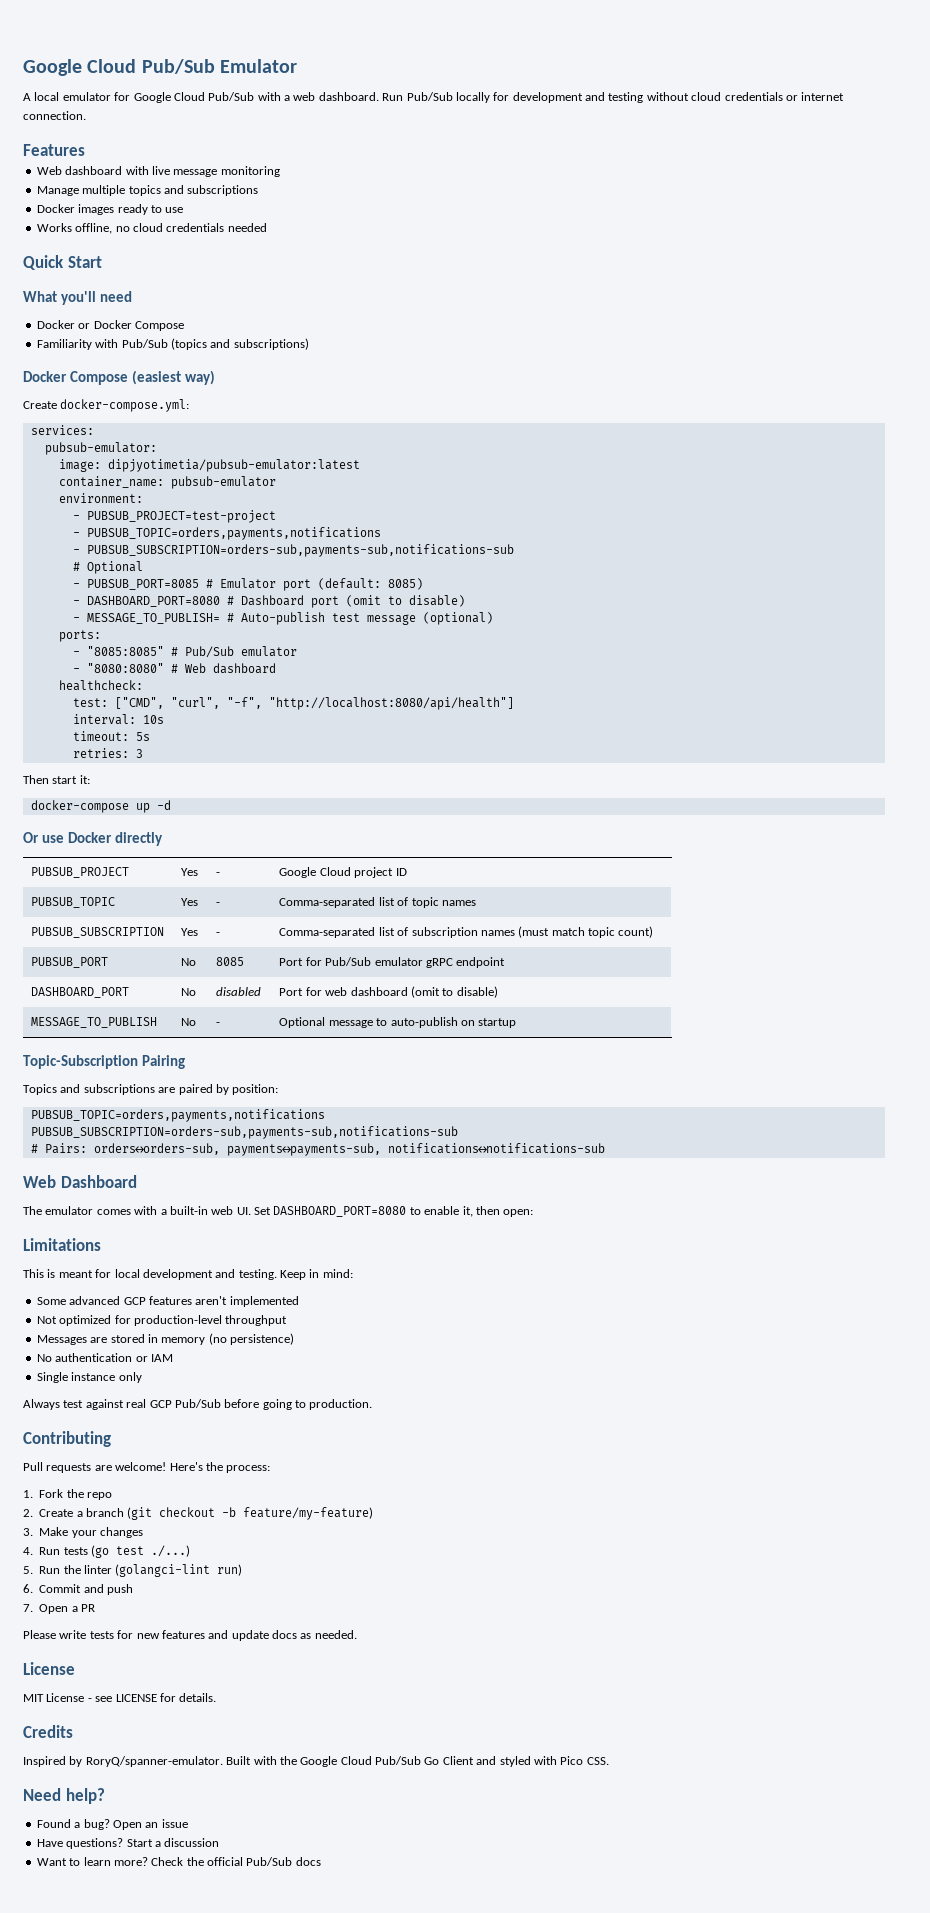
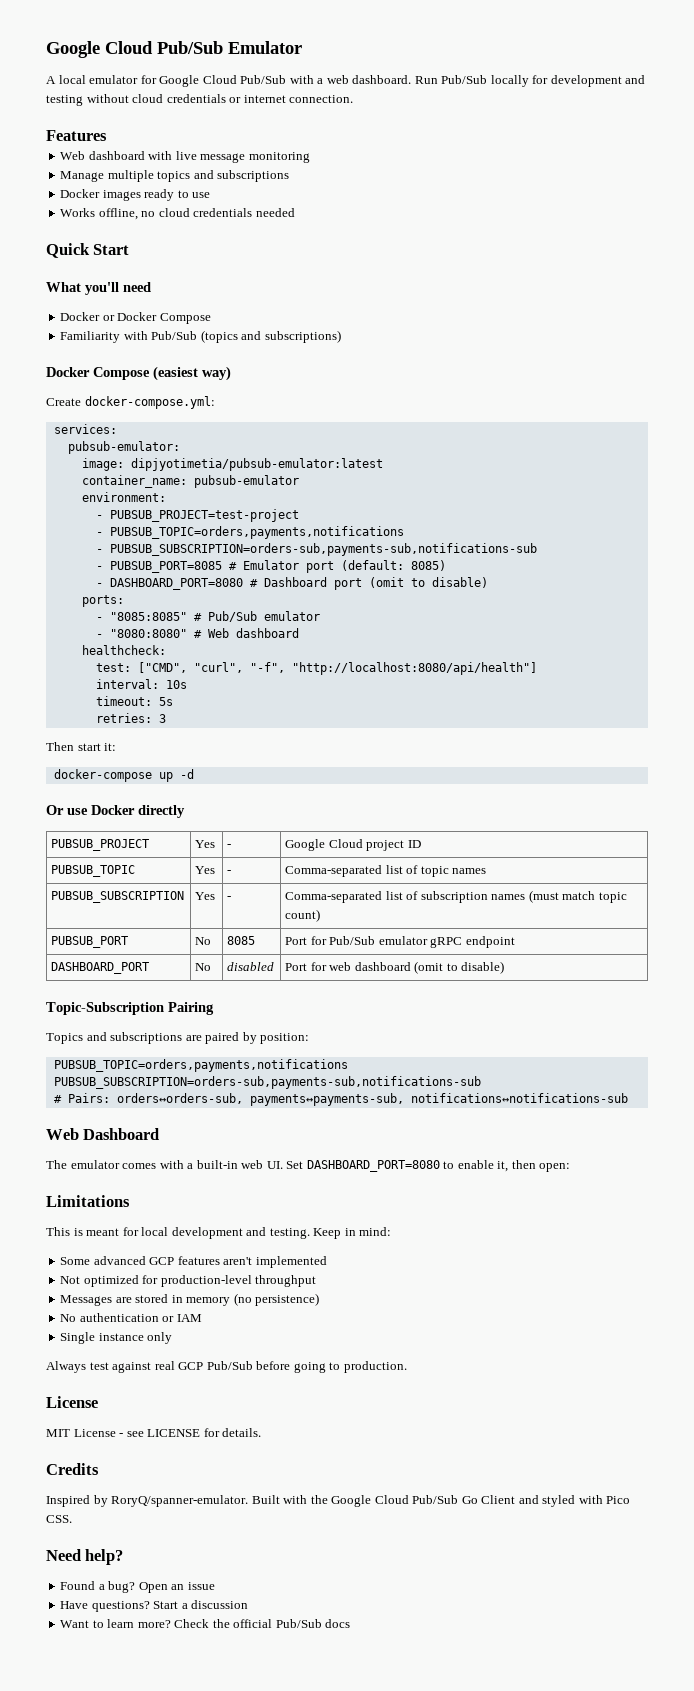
- # Optional
- - MESSAGE_TO_PUBLISH= # Auto-publish test message (optional)
- MESSAGE_TO_PUBLISH | No | - | Optional message to auto-publish on startup
- Contributing
- Pull requests are welcome! Here's the process:
- 1. Fork the repo
- 2. Create a branch (git checkout -b feature/my-feature)
- 3. Make your changes
- 4. Run tests (go test ./...)
- 5. Run the linter (golangci-lint run)
- 6. Commit and push
- 7. Open a PR
- Please write tests for new features and update docs as needed.

